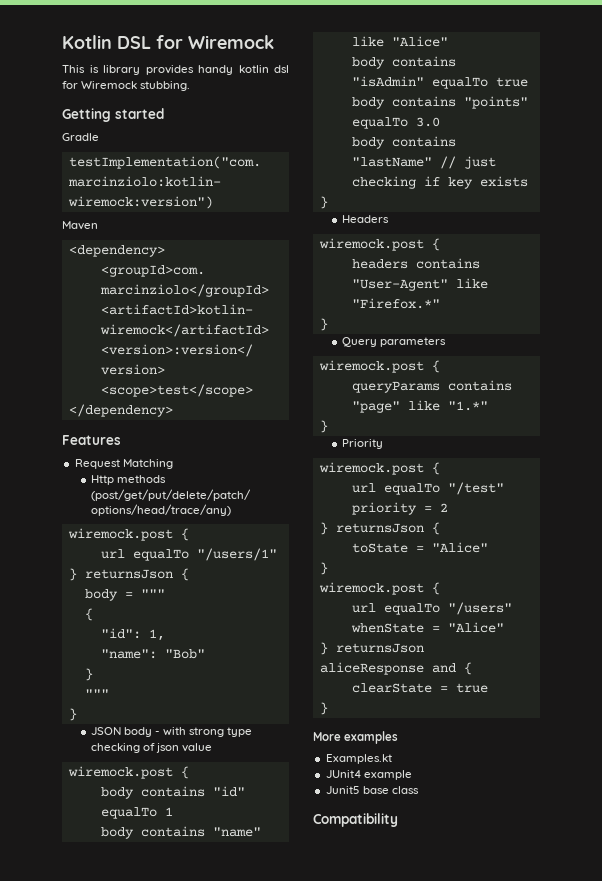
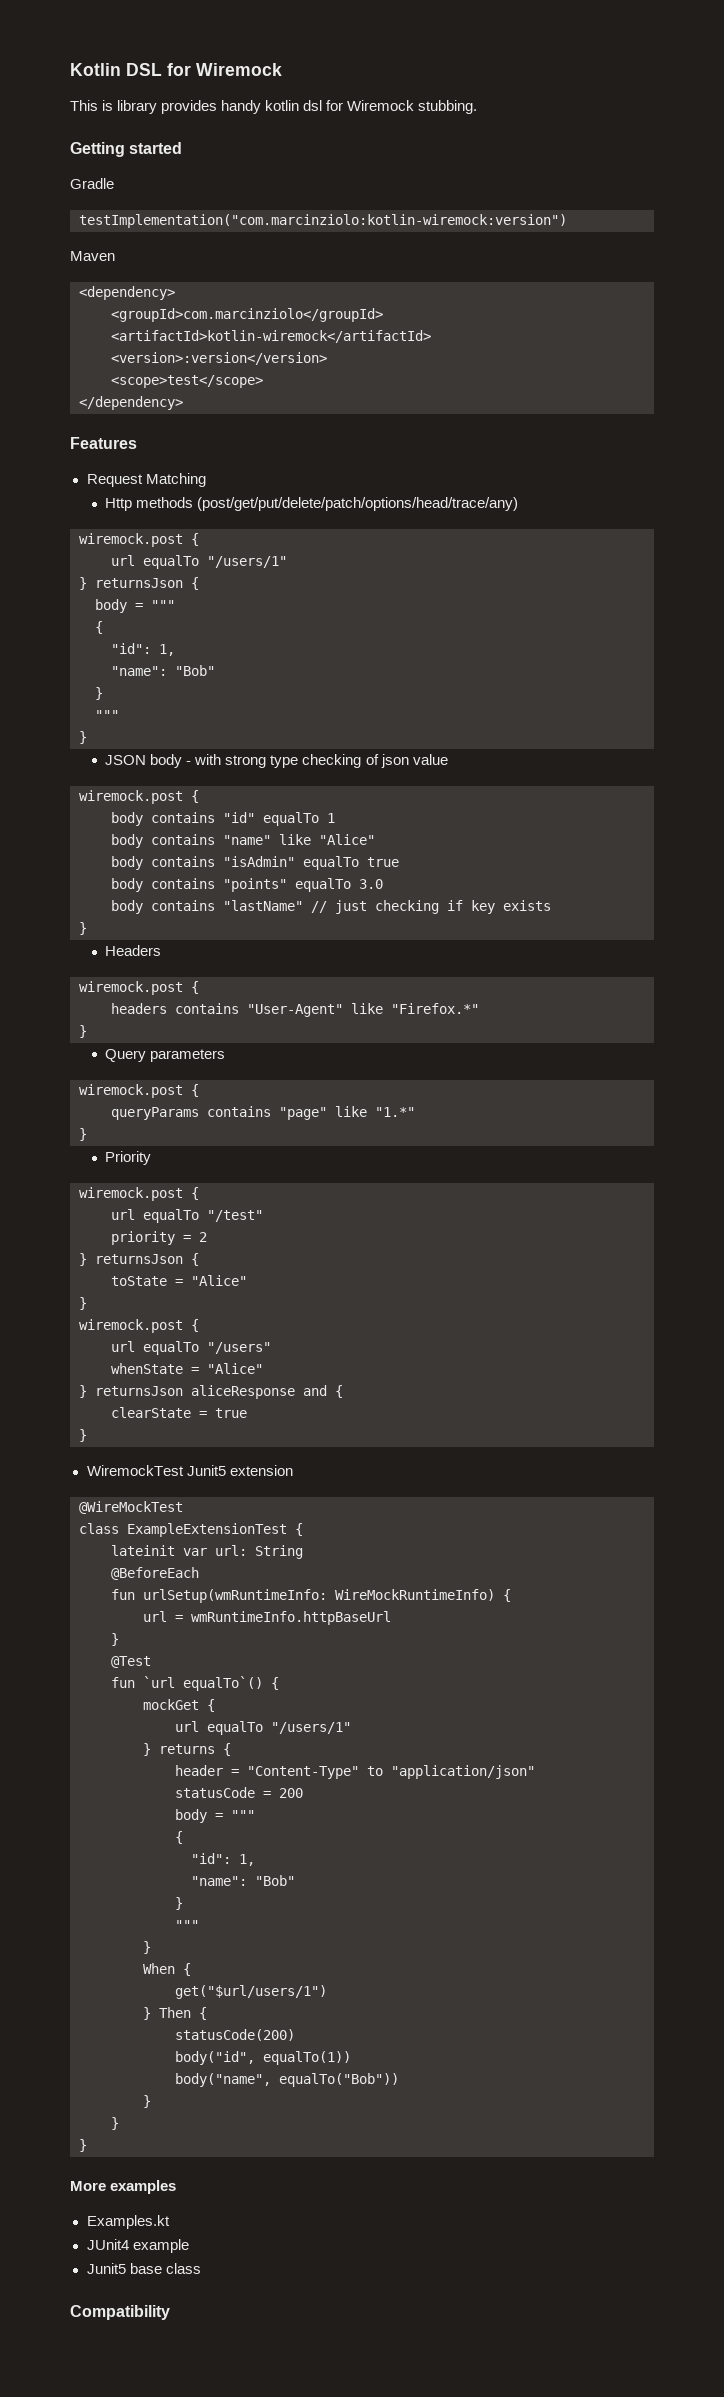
+ WiremockTest Junit5 extension
+ @WireMockTest
+ class ExampleExtensionTest {
+ lateinit var url: String
+ @BeforeEach
+ fun urlSetup(wmRuntimeInfo: WireMockRuntimeInfo) {
+ url = wmRuntimeInfo.httpBaseUrl
+ }
+ @Test
+ fun `url equalTo`() {
+ mockGet {
+ url equalTo "/users/1"
+ } returns {
+ header = "Content-Type" to "application/json"
+ statusCode = 200
+ body = """
+ {
+ "id": 1,
+ "name": "Bob"
+ }
+ """
+ }
+ When {
+ get("$url/users/1")
+ } Then {
+ statusCode(200)
+ body("id", equalTo(1))
+ body("name", equalTo("Bob"))
+ }
+ }
+ }

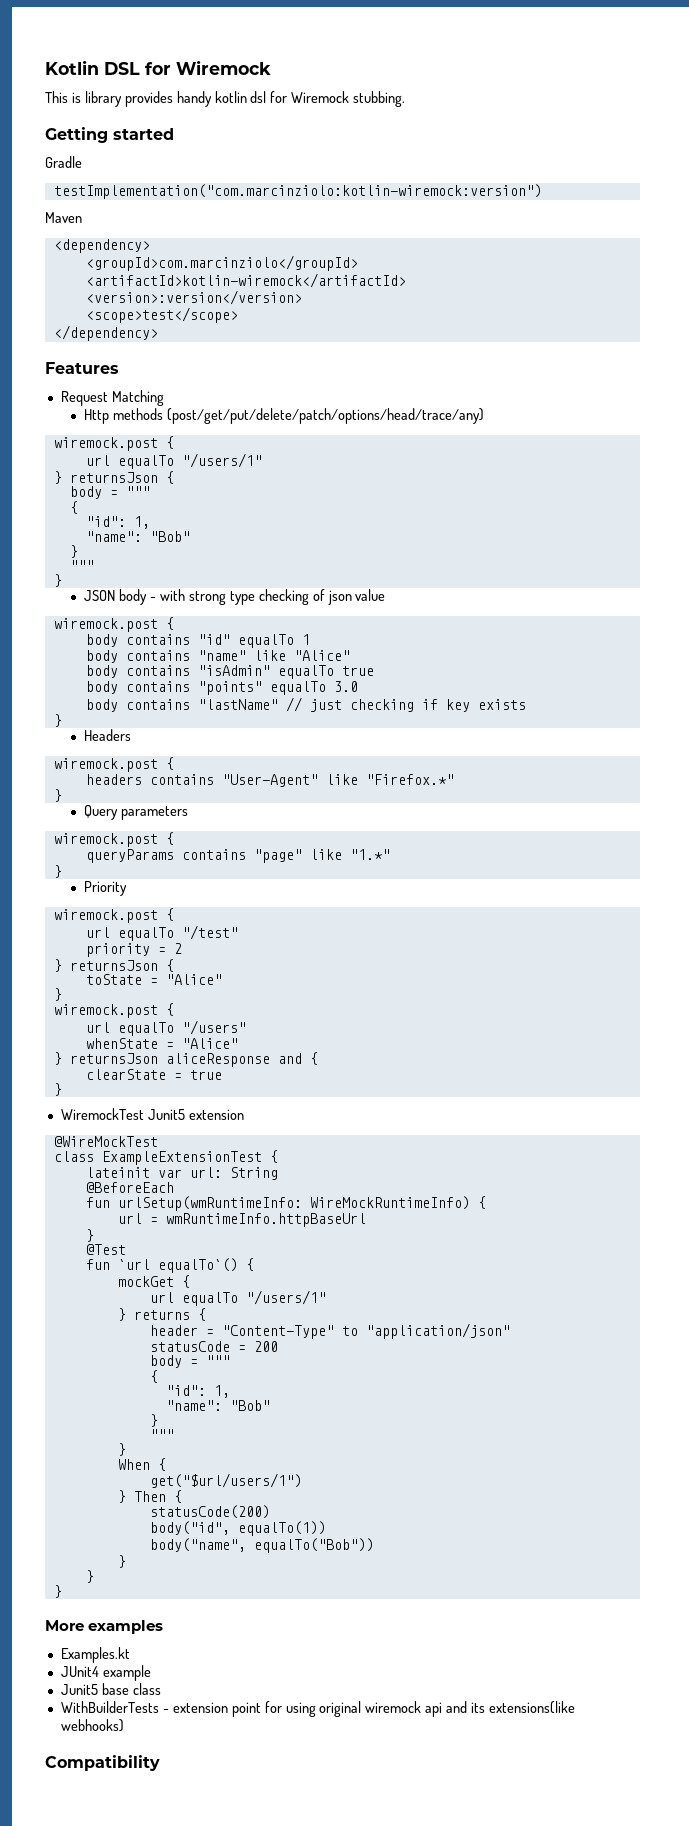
+ WithBuilderTests - extension point for using original wiremock api and its extensions(like webhooks)

